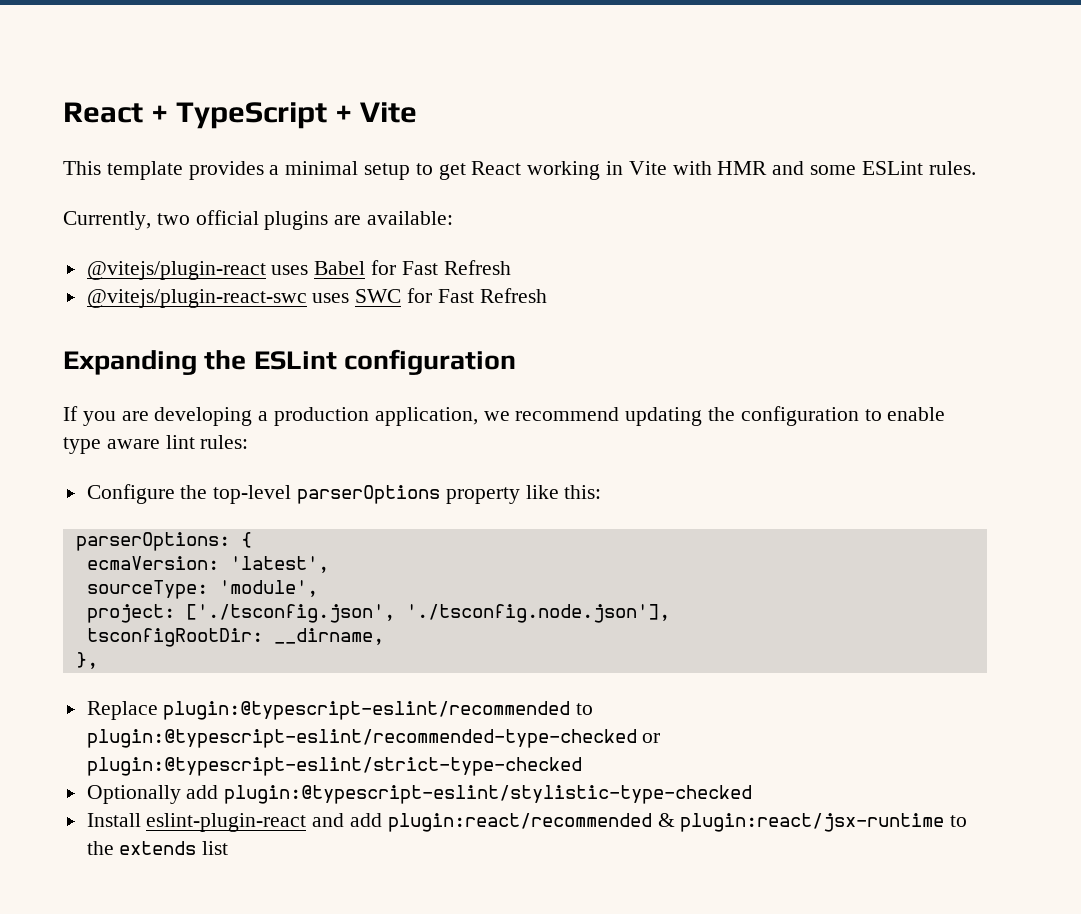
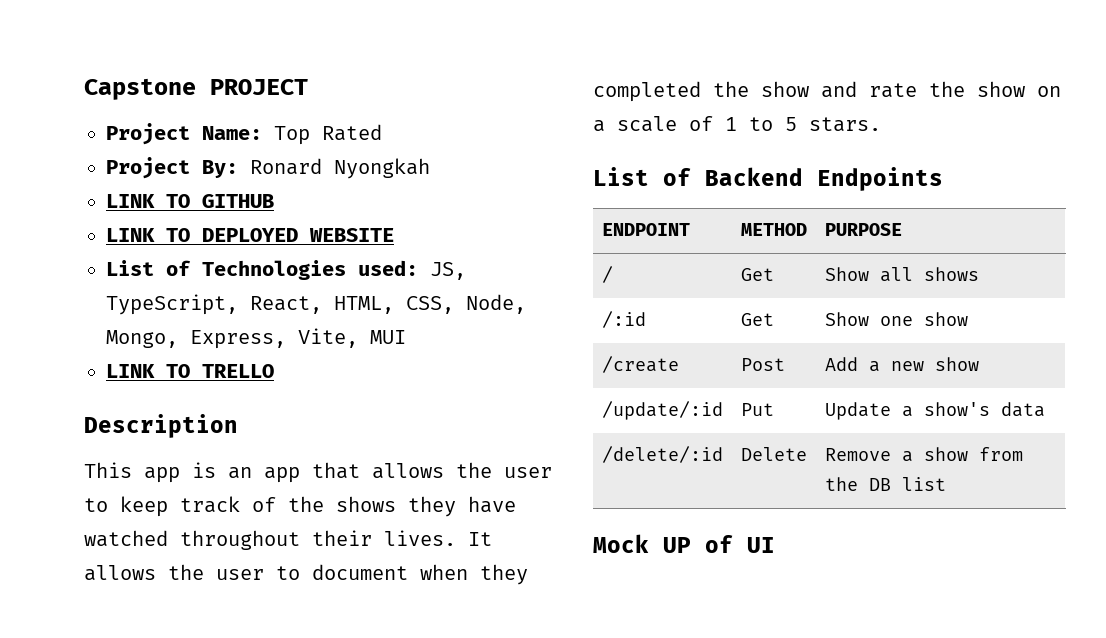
- React + TypeScript + Vite
- This template provides a minimal setup to get React working in Vite with HMR and some ESLint rules.
- Currently, two official plugins are available:
- @vitejs/plugin-react uses Babel for Fast Refresh
- @vitejs/plugin-react-swc uses SWC for Fast Refresh
- Expanding the ESLint configuration
- If you are developing a production application, we recommend updating the configuration to enable type aware lint rules:
- Configure the top-level parserOptions property like this:
- parserOptions: {
- ecmaVersion: 'latest',
- sourceType: 'module',
- project: ['./tsconfig.json', './tsconfig.node.json'],
- tsconfigRootDir: __dirname,
- },
- Replace plugin:@typescript-eslint/recommended to plugin:@typescript-eslint/recommended-type-checked or plugin:@typescript-eslint/strict-type-checked
- Optionally add plugin:@typescript-eslint/stylistic-type-checked
- Install eslint-plugin-react and add plugin:react/recommended & plugin:react/jsx-runtime to the extends list
+ Capstone PROJECT
+ Project Name: Top Rated
+ Project By: Ronard Nyongkah
+ LINK TO GITHUB
+ LINK TO DEPLOYED WEBSITE
+ List of Technologies used: JS, TypeScript, React, HTML, CSS, Node, Mongo, Express, Vite, MUI
+ LINK TO TRELLO
+ Description
+ This app is an app that allows the user to keep track of the shows they have watched throughout their lives. It allows the user to document when they completed the show and rate the show on a scale of 1 to 5 stars.
+ List of Backend Endpoints
+ ENDPOINT | METHOD | PURPOSE
+ / | Get | Show all shows
+ /:id | Get | Show one show
+ /create | Post | Add a new show
+ /update/:id | Put | Update a show's data
+ /delete/:id | Delete | Remove a show from the DB list
+ Mock UP of UI

